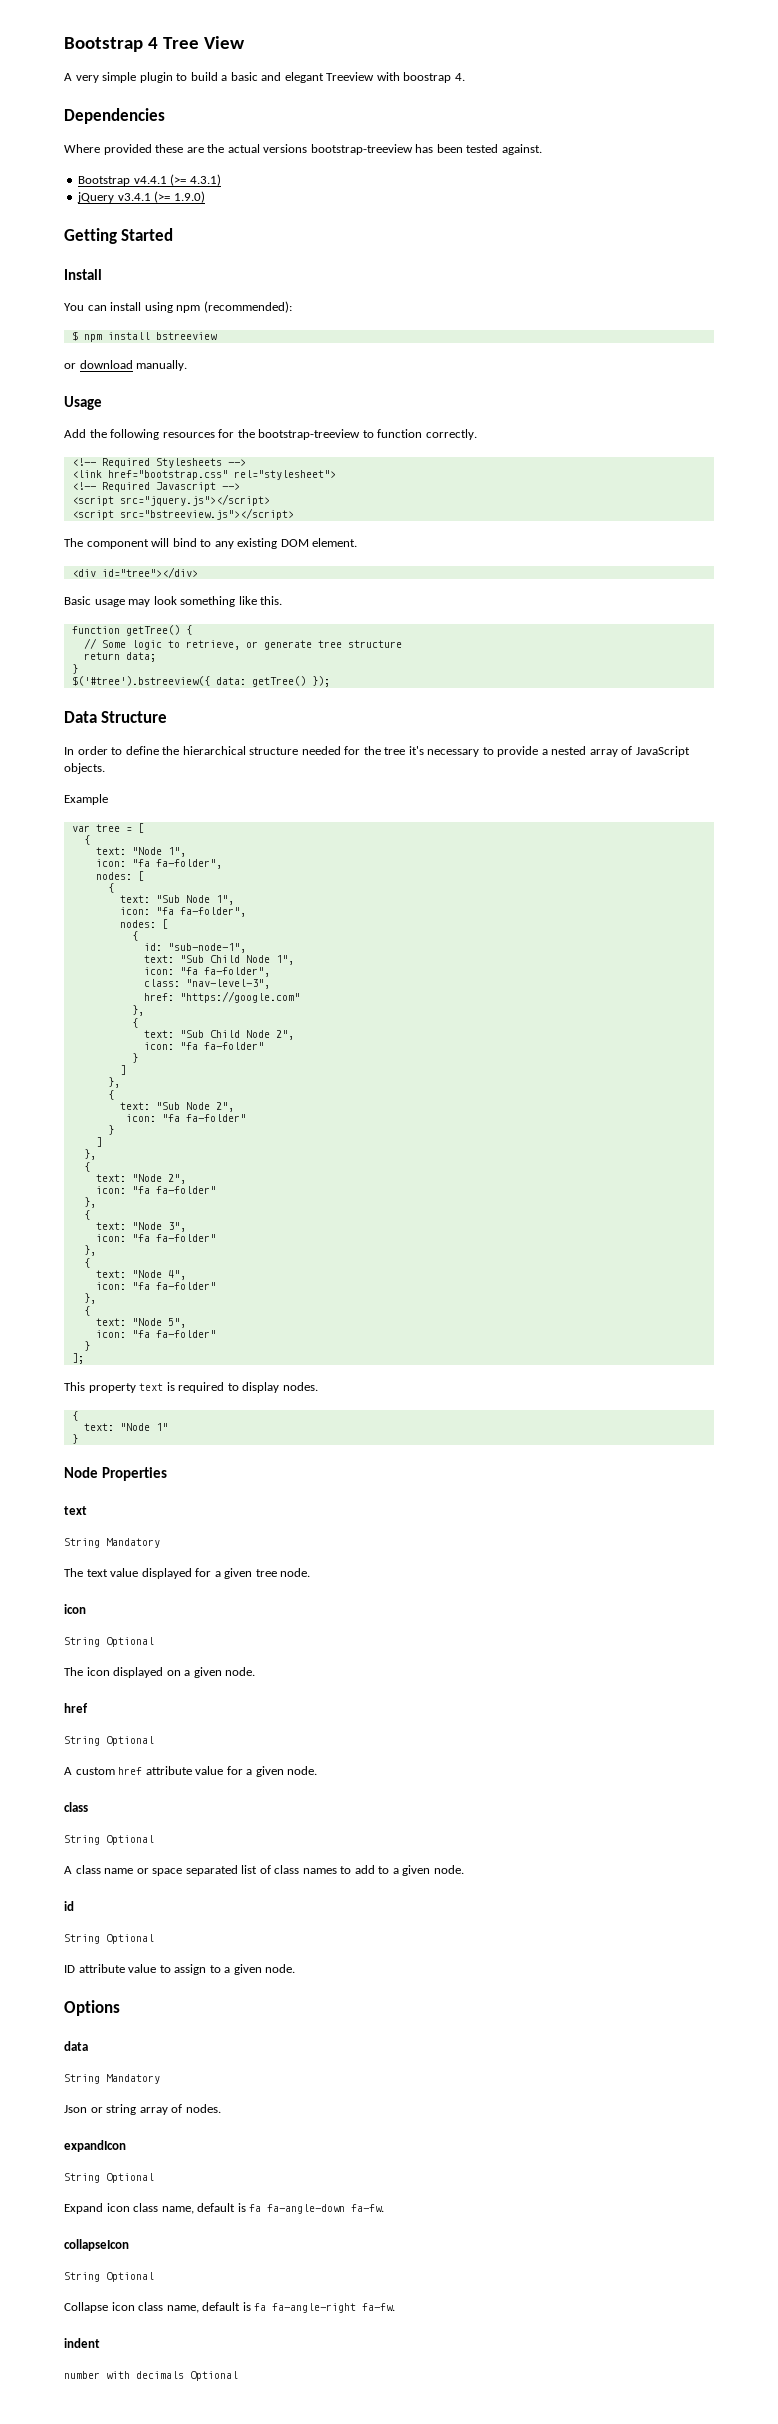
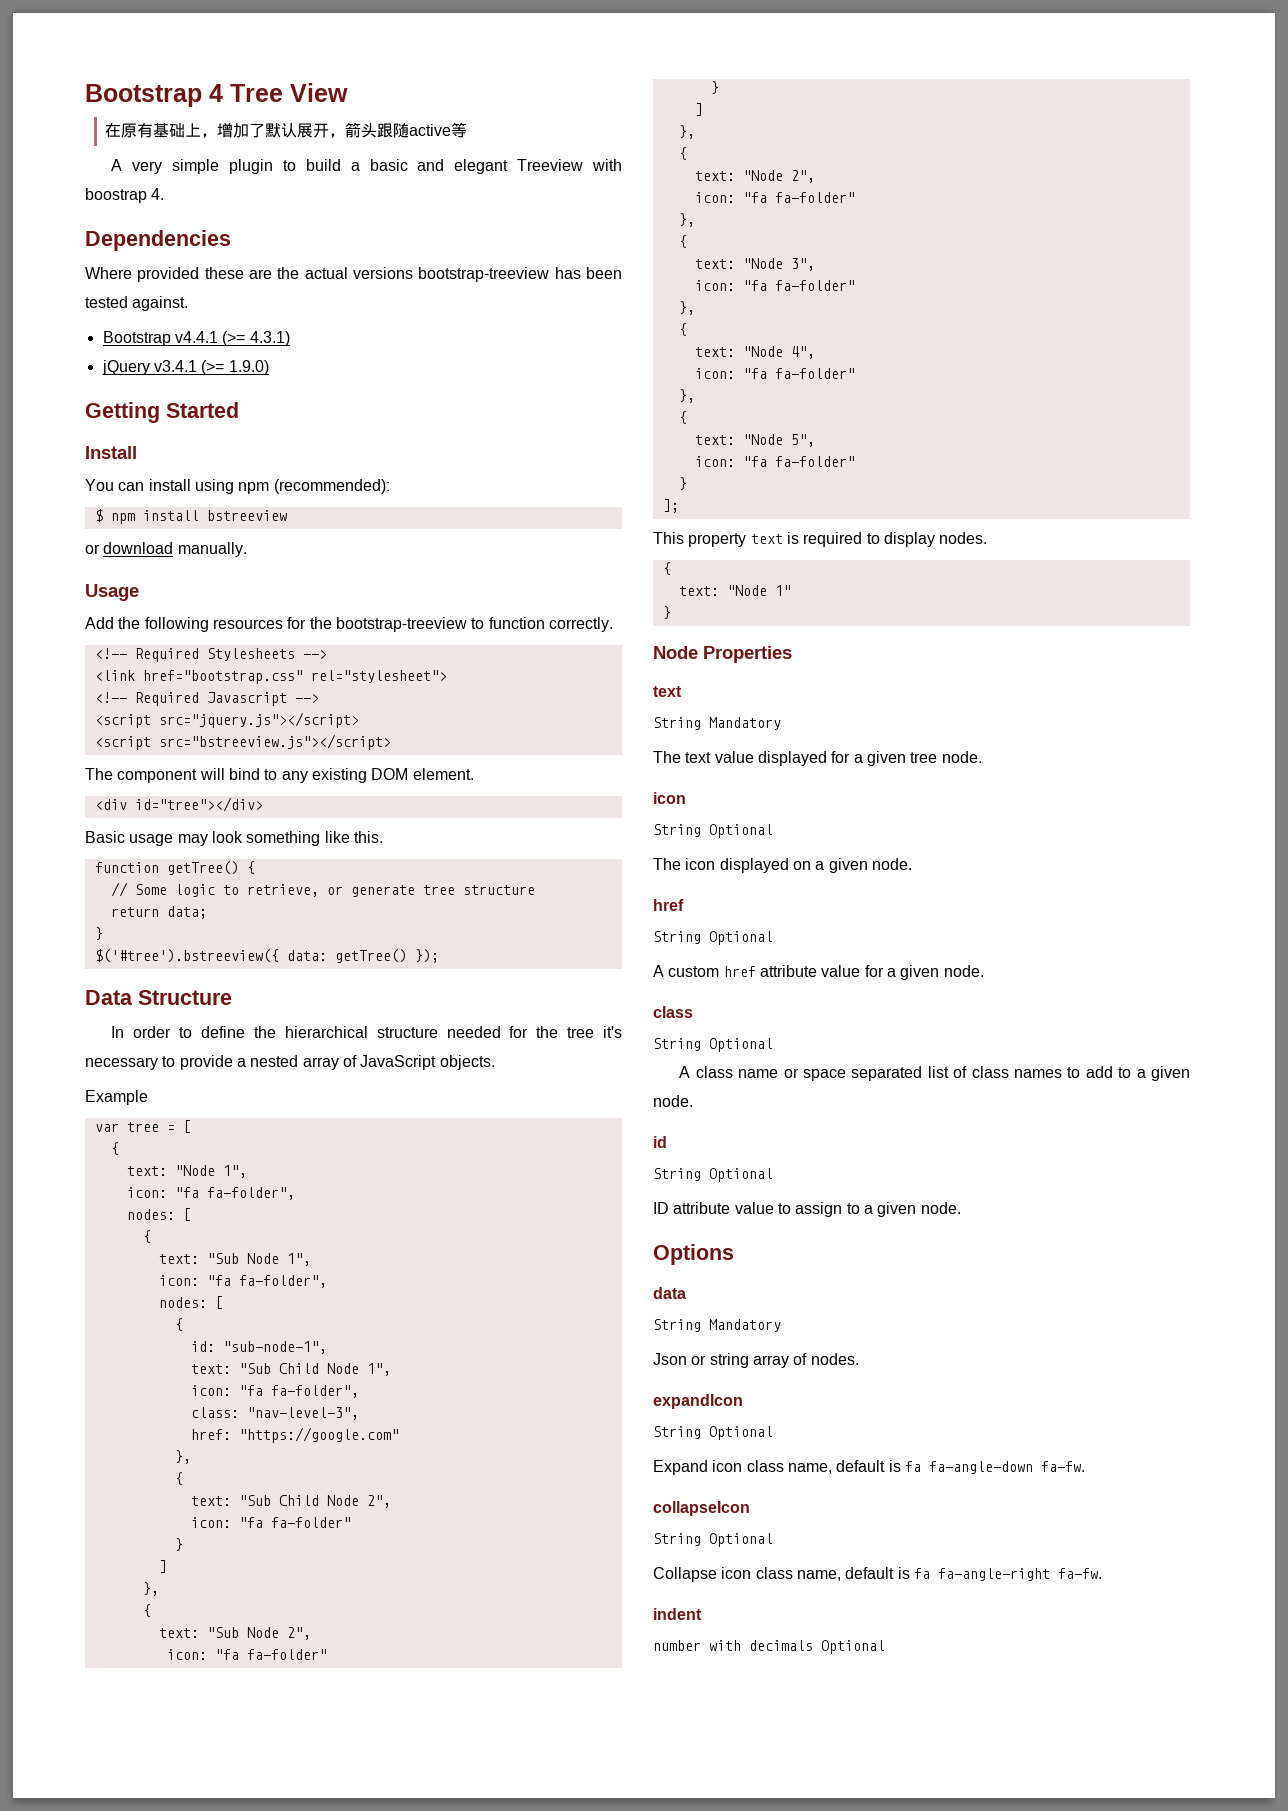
+ 在原有基础上，增加了默认展开，箭头跟随active等

